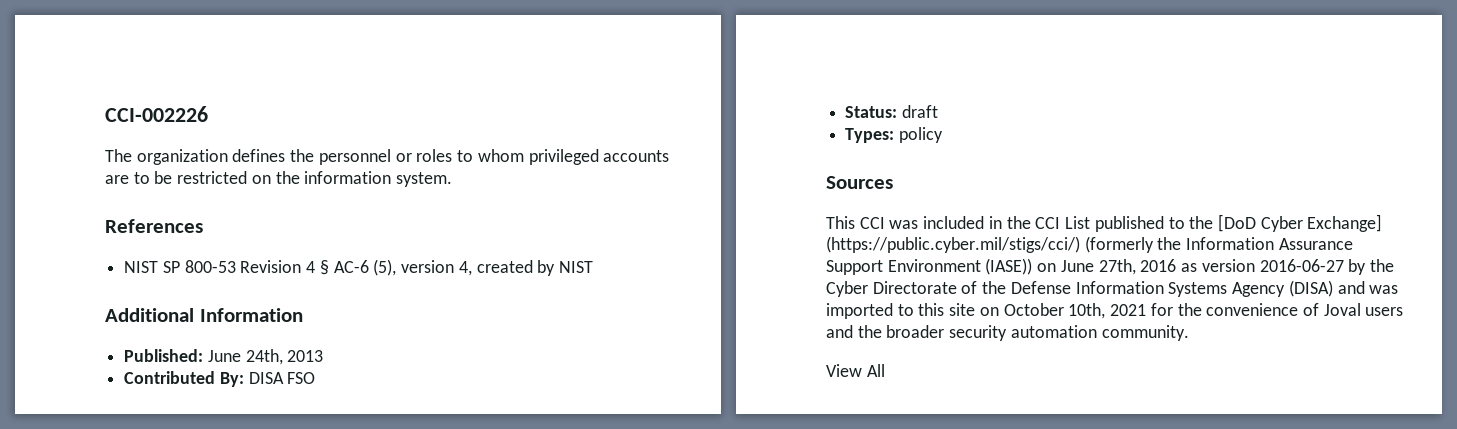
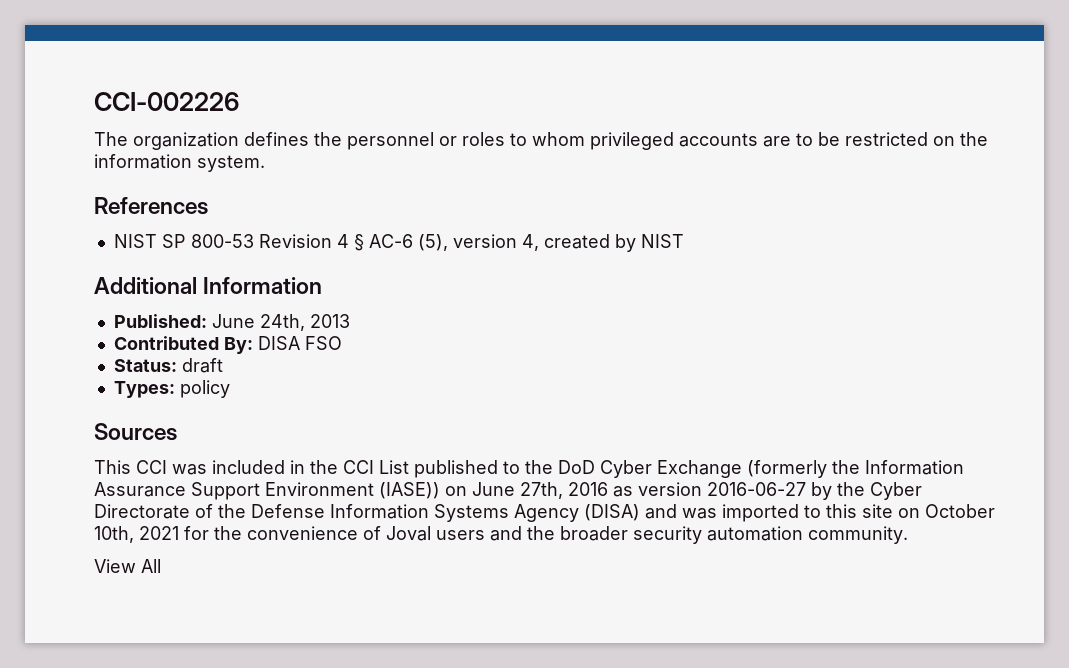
- This CCI was included in the CCI List published to the [DoD Cyber Exchange] (https://public.cyber.mil/stigs/cci/) (formerly the Information Assurance Support Environment (IASE)) on June 27th, 2016 as version 2016-06-27 by the Cyber Directorate of the Defense Information Systems Agency (DISA) and was imported to this site on October 10th, 2021 for the convenience of Joval users and the broader security automation community.
+ This CCI was included in the CCI List published to the DoD Cyber Exchange (formerly the Information Assurance Support Environment (IASE)) on June 27th, 2016 as version 2016-06-27 by the Cyber Directorate of the Defense Information Systems Agency (DISA) and was imported to this site on October 10th, 2021 for the convenience of Joval users and the broader security automation community.

